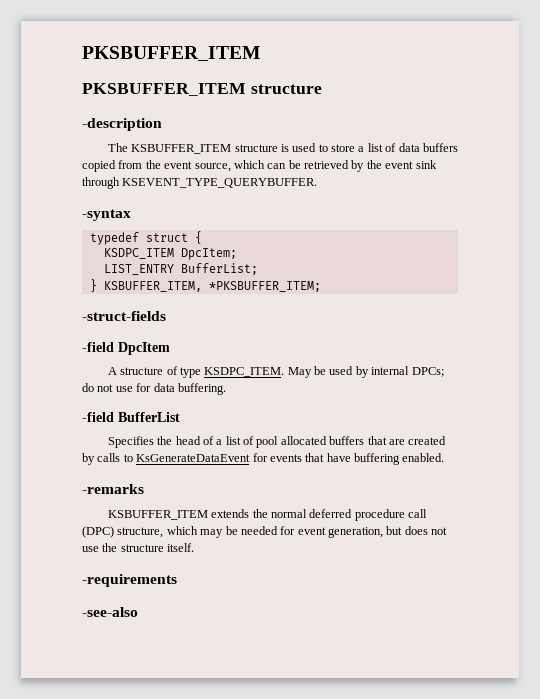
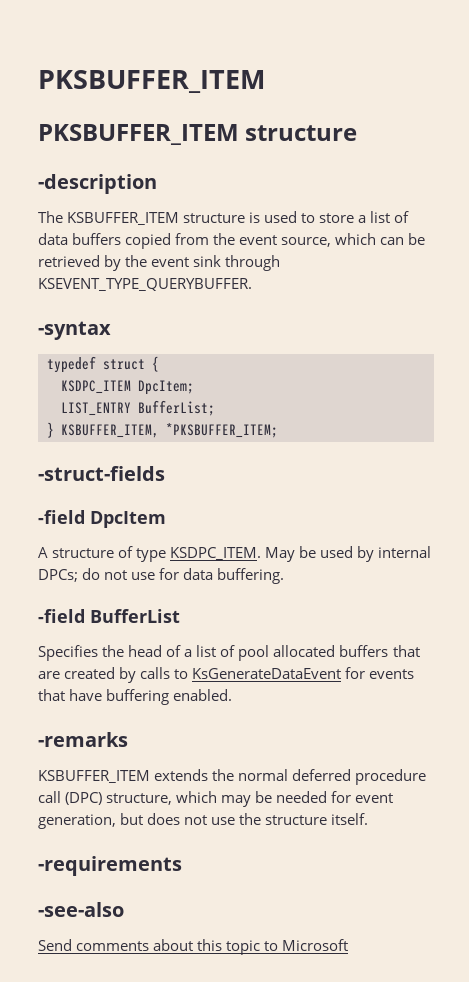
+ Send comments about this topic to Microsoft

